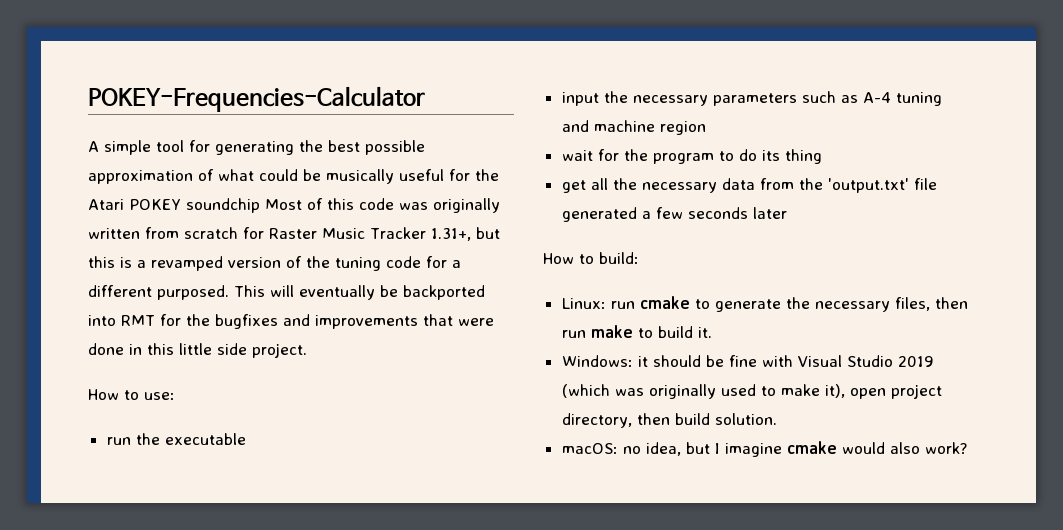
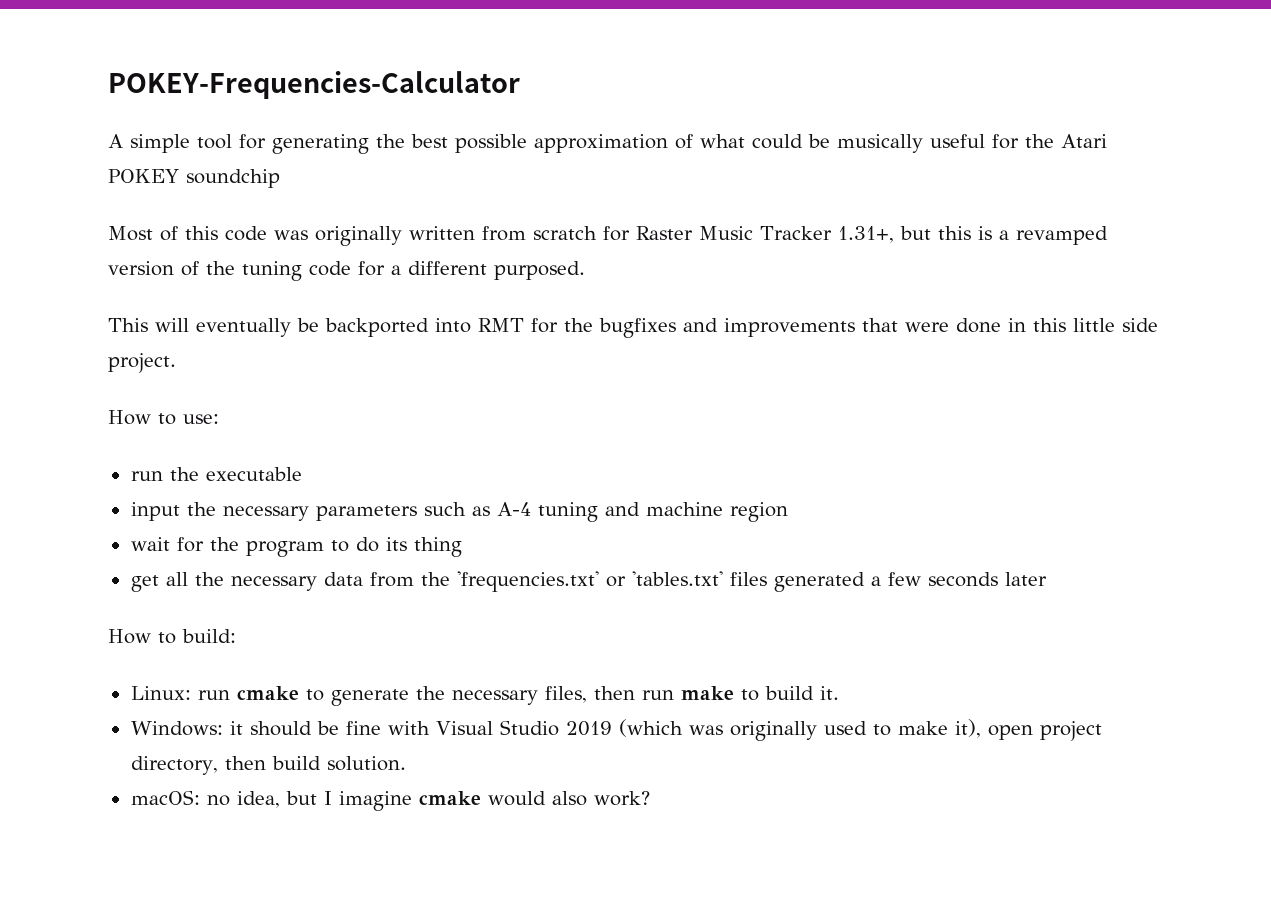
- A simple tool for generating the best possible approximation of what could be musically useful for the Atari POKEY soundchip Most of this code was originally written from scratch for Raster Music Tracker 1.31+, but this is a revamped version of the tuning code for a different purposed. This will eventually be backported into RMT for the bugfixes and improvements that were done in this little side project.
+ A simple tool for generating the best possible approximation of what could be musically useful for the Atari POKEY soundchip
+ Most of this code was originally written from scratch for Raster Music Tracker 1.31+, but this is a revamped version of the tuning code for a different purposed.
+ This will eventually be backported into RMT for the bugfixes and improvements that were done in this little side project.
- get all the necessary data from the 'output.txt' file generated a few seconds later
+ get all the necessary data from the 'frequencies.txt' or 'tables.txt' files generated a few seconds later

